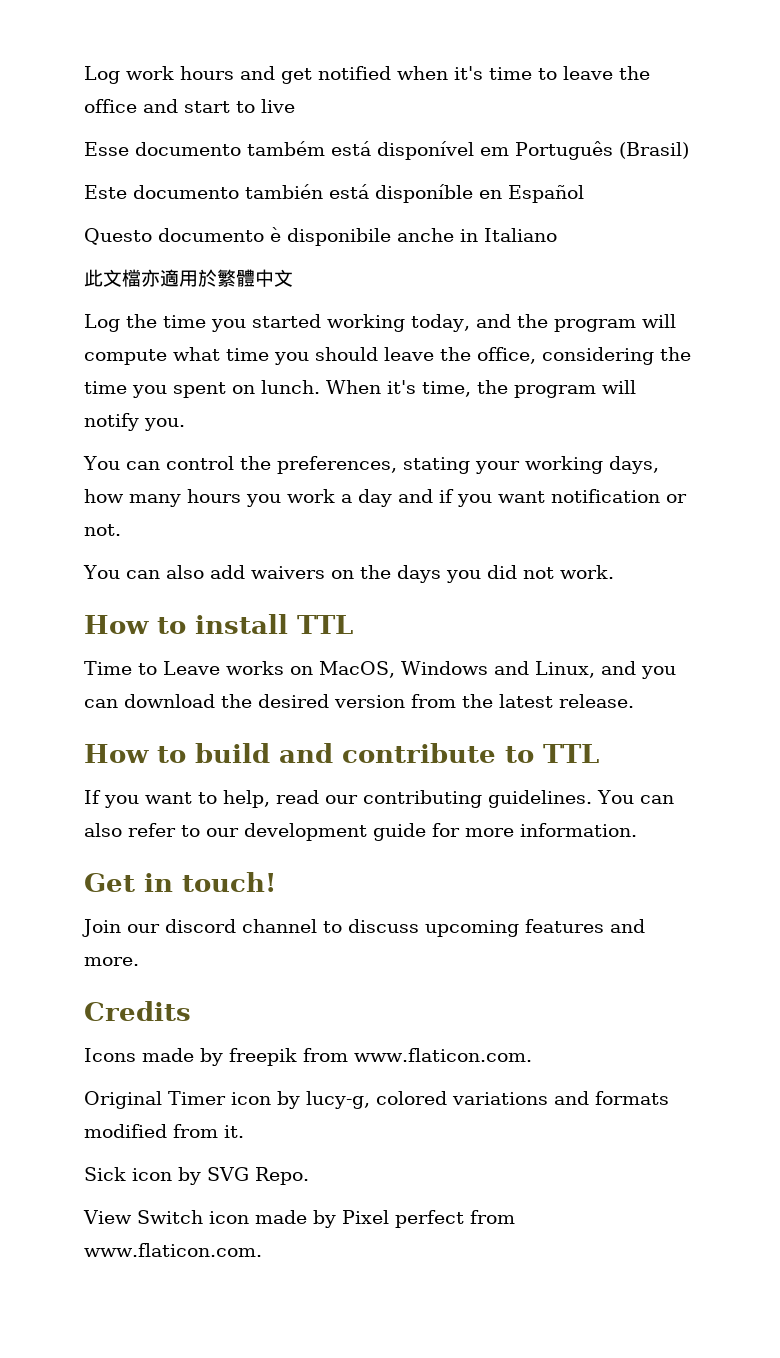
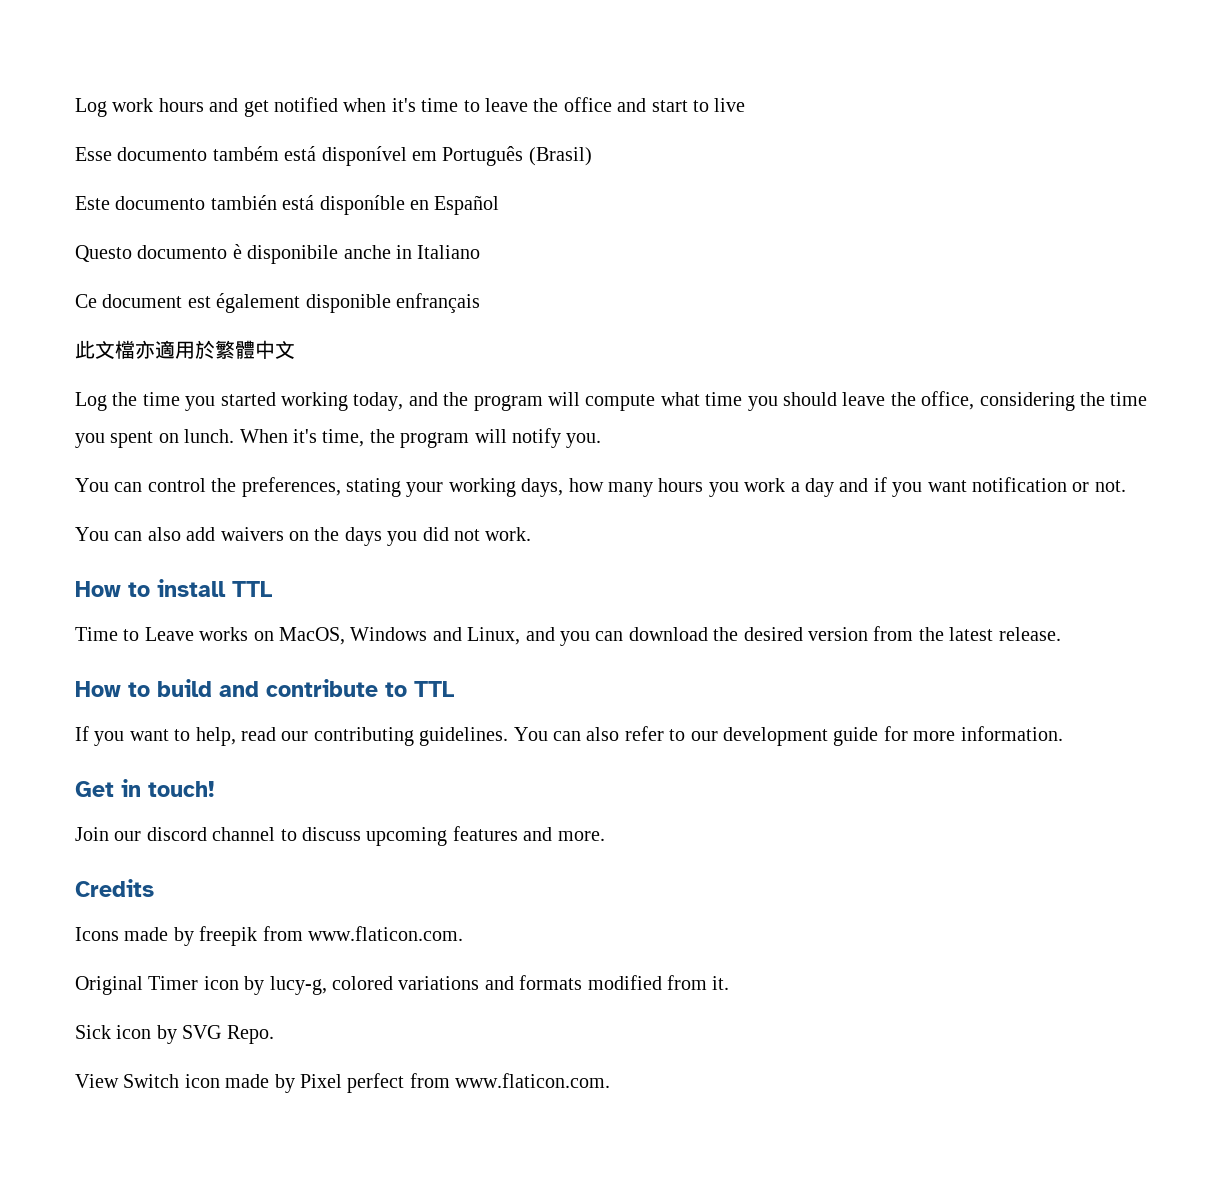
+ Ce document est également disponible enfrançais

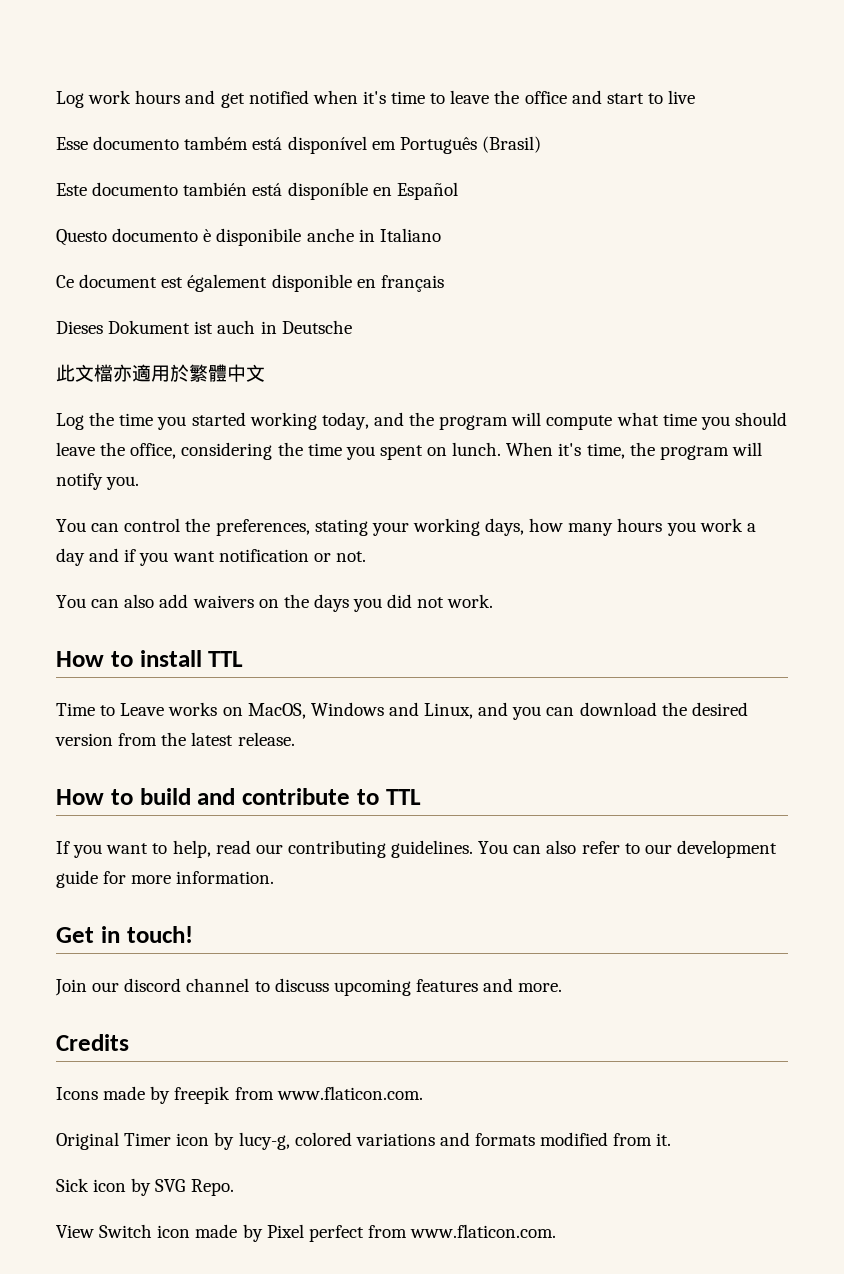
- Ce document est également disponible enfrançais
+ Ce document est également disponible en français
+ Dieses Dokument ist auch in Deutsche

